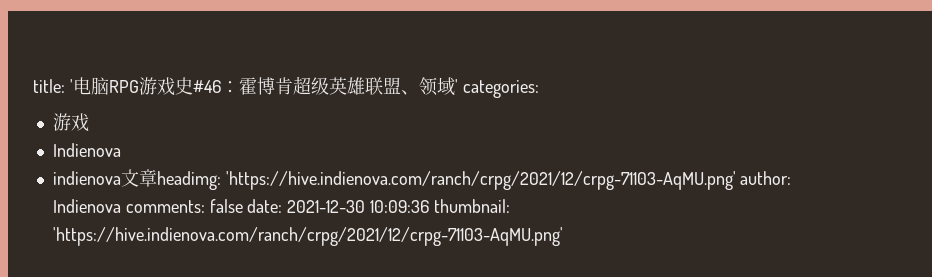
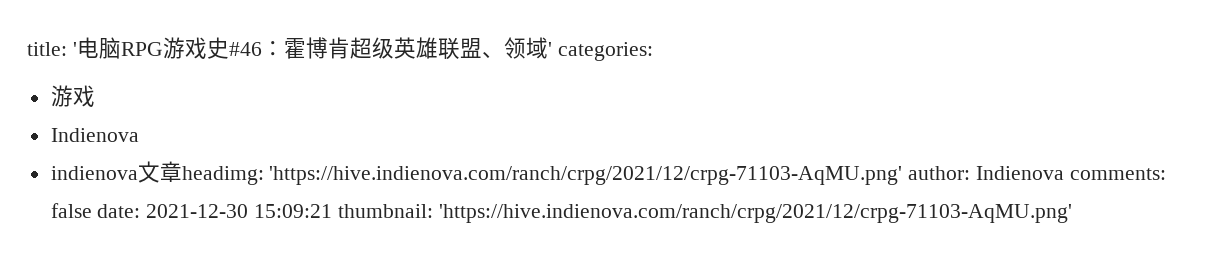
- indienova文章headimg: 'https://hive.indienova.com/ranch/crpg/2021/12/crpg-71103-AqMU.png' author: Indienova comments: false date: 2021-12-30 10:09:36 thumbnail: 'https://hive.indienova.com/ranch/crpg/2021/12/crpg-71103-AqMU.png'
+ indienova文章headimg: 'https://hive.indienova.com/ranch/crpg/2021/12/crpg-71103-AqMU.png' author: Indienova comments: false date: 2021-12-30 15:09:21 thumbnail: 'https://hive.indienova.com/ranch/crpg/2021/12/crpg-71103-AqMU.png'

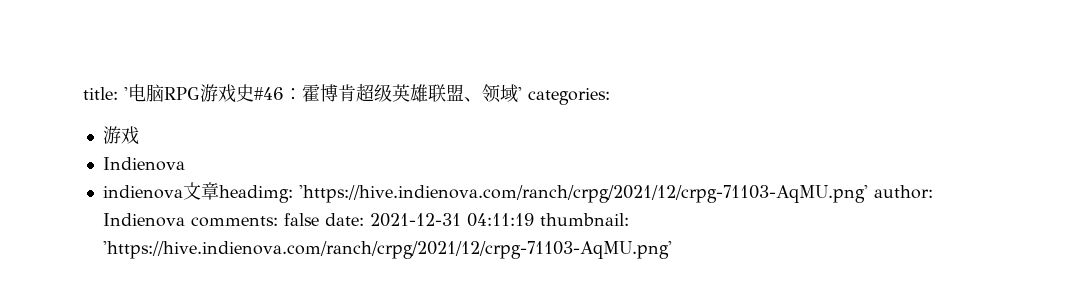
- indienova文章headimg: 'https://hive.indienova.com/ranch/crpg/2021/12/crpg-71103-AqMU.png' author: Indienova comments: false date: 2021-12-30 15:09:21 thumbnail: 'https://hive.indienova.com/ranch/crpg/2021/12/crpg-71103-AqMU.png'
+ indienova文章headimg: 'https://hive.indienova.com/ranch/crpg/2021/12/crpg-71103-AqMU.png' author: Indienova comments: false date: 2021-12-31 04:11:19 thumbnail: 'https://hive.indienova.com/ranch/crpg/2021/12/crpg-71103-AqMU.png'

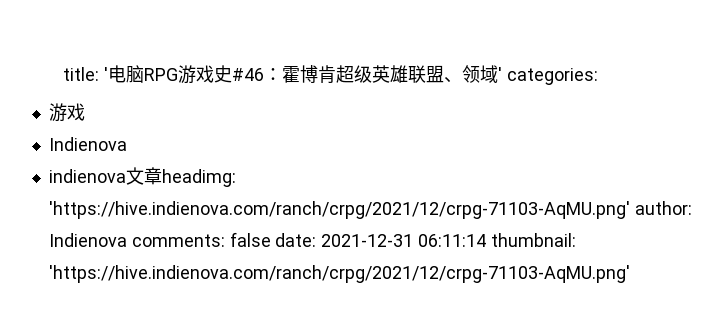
- indienova文章headimg: 'https://hive.indienova.com/ranch/crpg/2021/12/crpg-71103-AqMU.png' author: Indienova comments: false date: 2021-12-31 04:11:19 thumbnail: 'https://hive.indienova.com/ranch/crpg/2021/12/crpg-71103-AqMU.png'
+ indienova文章headimg: 'https://hive.indienova.com/ranch/crpg/2021/12/crpg-71103-AqMU.png' author: Indienova comments: false date: 2021-12-31 06:11:14 thumbnail: 'https://hive.indienova.com/ranch/crpg/2021/12/crpg-71103-AqMU.png'

